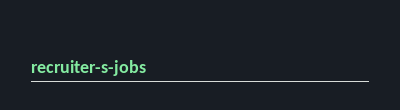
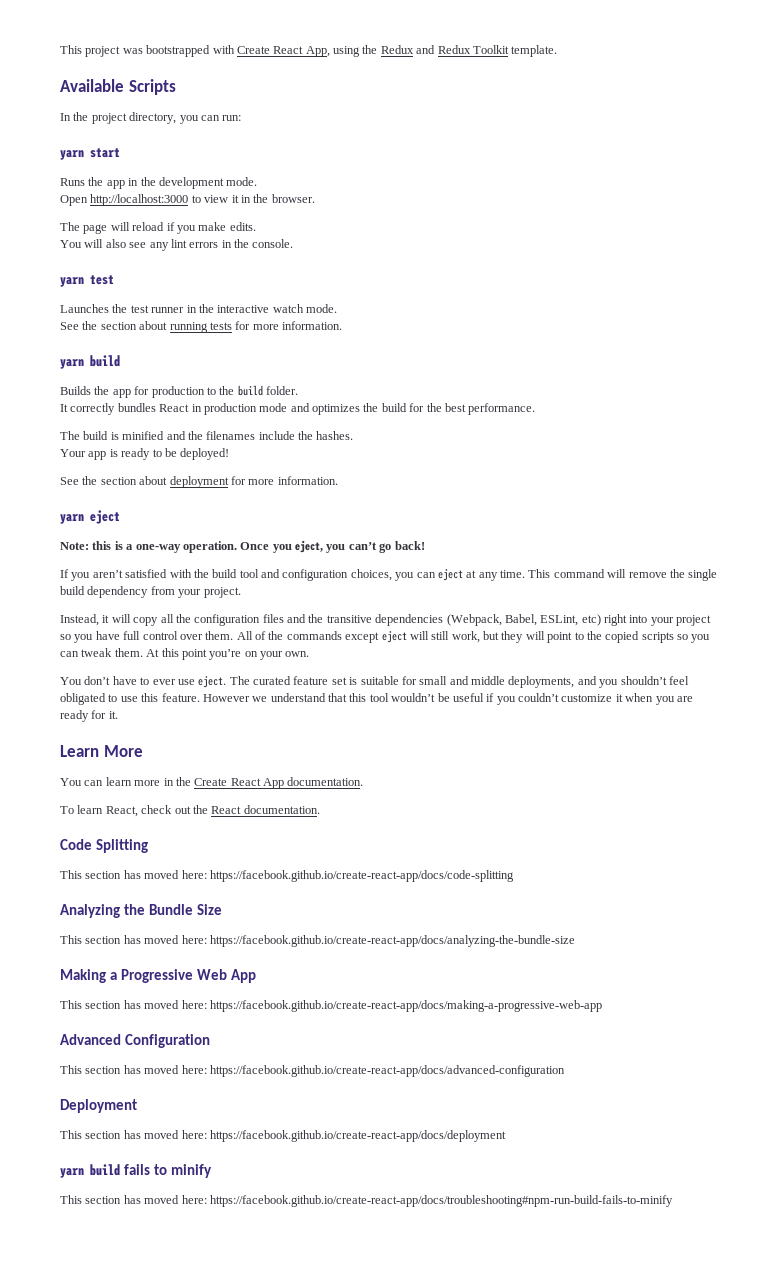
- recruiter-s-jobs
+ This project was bootstrapped with Create React App, using the Redux and Redux Toolkit template.
+ Available Scripts
+ In the project directory, you can run:
+ yarn start
+ Runs the app in the development mode.
+ Open http://localhost:3000 to view it in the browser.
+ The page will reload if you make edits.
+ You will also see any lint errors in the console.
+ yarn test
+ Launches the test runner in the interactive watch mode.
+ See the section about running tests for more information.
+ yarn build
+ Builds the app for production to the build folder.
+ It correctly bundles React in production mode and optimizes the build for the best performance.
+ The build is minified and the filenames include the hashes.
+ Your app is ready to be deployed!
+ See the section about deployment for more information.
+ yarn eject
+ Note: this is a one-way operation. Once you eject, you can’t go back!
+ If you aren’t satisfied with the build tool and configuration choices, you can eject at any time. This command will remove the single build dependency from your project.
+ Instead, it will copy all the configuration files and the transitive dependencies (Webpack, Babel, ESLint, etc) right into your project so you have full control over them. All of the commands except eject will still work, but they will point to the copied scripts so you can tweak them. At this point you’re on your own.
+ You don’t have to ever use eject. The curated feature set is suitable for small and middle deployments, and you shouldn’t feel obligated to use this feature. However we understand that this tool wouldn’t be useful if you couldn’t customize it when you are ready for it.
+ Learn More
+ You can learn more in the Create React App documentation.
+ To learn React, check out the React documentation.
+ Code Splitting
+ This section has moved here: https://facebook.github.io/create-react-app/docs/code-splitting
+ Analyzing the Bundle Size
+ This section has moved here: https://facebook.github.io/create-react-app/docs/analyzing-the-bundle-size
+ Making a Progressive Web App
+ This section has moved here: https://facebook.github.io/create-react-app/docs/making-a-progressive-web-app
+ Advanced Configuration
+ This section has moved here: https://facebook.github.io/create-react-app/docs/advanced-configuration
+ Deployment
+ This section has moved here: https://facebook.github.io/create-react-app/docs/deployment
+ yarn build fails to minify
+ This section has moved here: https://facebook.github.io/create-react-app/docs/troubleshooting#npm-run-build-fails-to-minify

